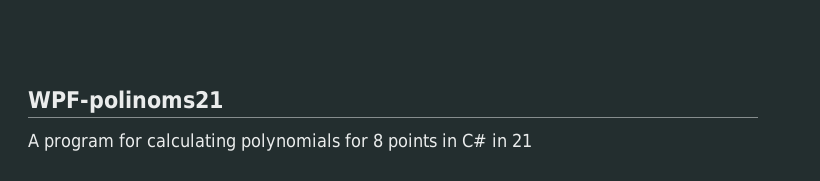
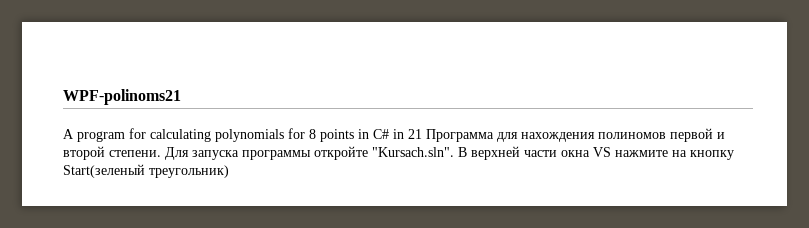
- A program for calculating polynomials for 8 points in C# in 21
+ A program for calculating polynomials for 8 points in C# in 21 Программа для нахождения полиномов первой и второй степени. Для запуска программы откройте "Kursach.sln". В верхней части окна VS нажмите на кнопку Start(зеленый треугольник)

